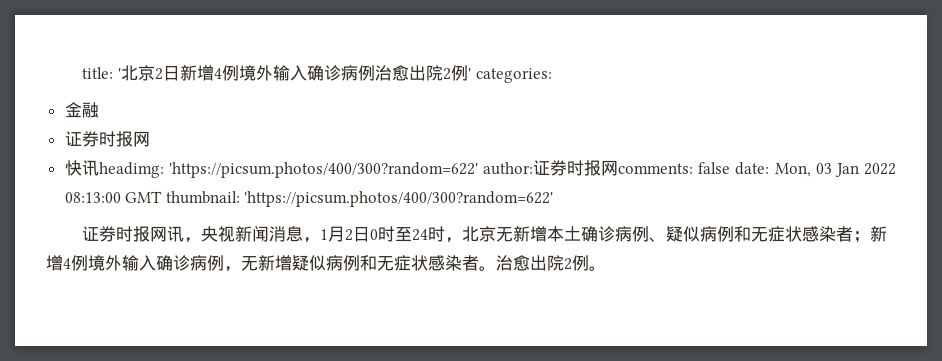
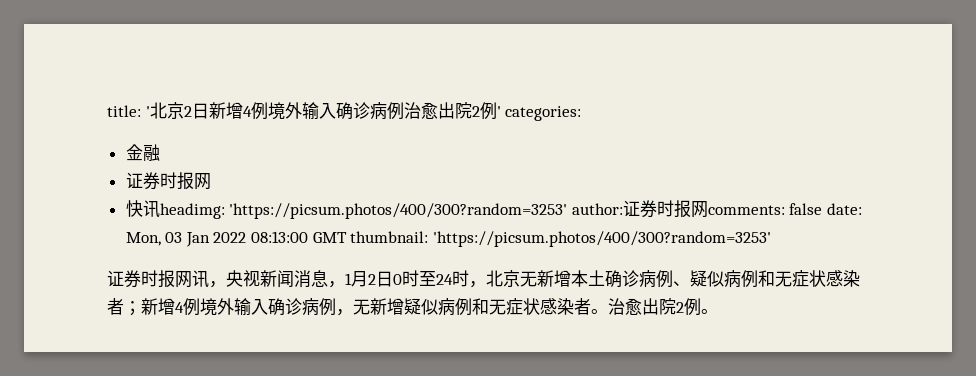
- 快讯headimg: 'https://picsum.photos/400/300?random=622' author:证券时报网comments: false date: Mon, 03 Jan 2022 08:13:00 GMT thumbnail: 'https://picsum.photos/400/300?random=622'
+ 快讯headimg: 'https://picsum.photos/400/300?random=3253' author:证券时报网comments: false date: Mon, 03 Jan 2022 08:13:00 GMT thumbnail: 'https://picsum.photos/400/300?random=3253'

